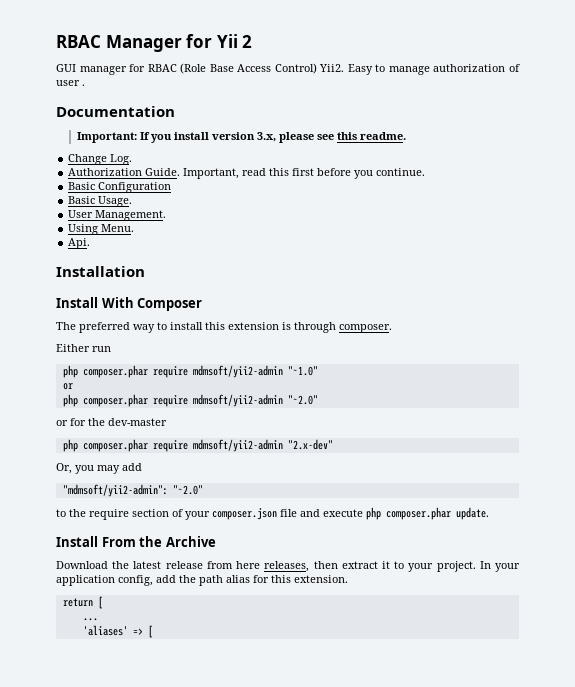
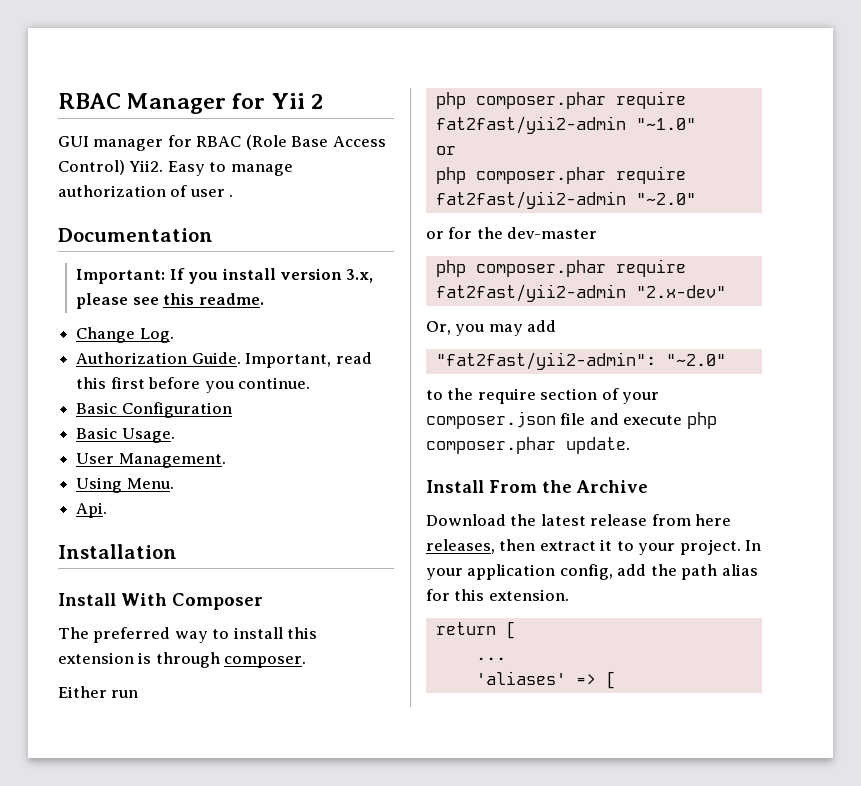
- php composer.phar require mdmsoft/yii2-admin "~1.0"
+ php composer.phar require fat2fast/yii2-admin "~1.0"
- php composer.phar require mdmsoft/yii2-admin "~2.0"
+ php composer.phar require fat2fast/yii2-admin "~2.0"
- php composer.phar require mdmsoft/yii2-admin "2.x-dev"
+ php composer.phar require fat2fast/yii2-admin "2.x-dev"
- "mdmsoft/yii2-admin": "~2.0"
+ "fat2fast/yii2-admin": "~2.0"

